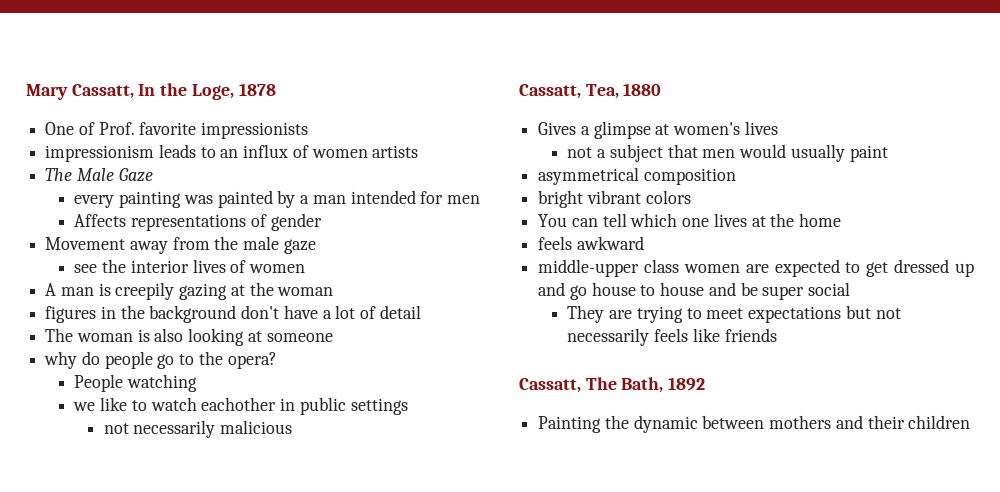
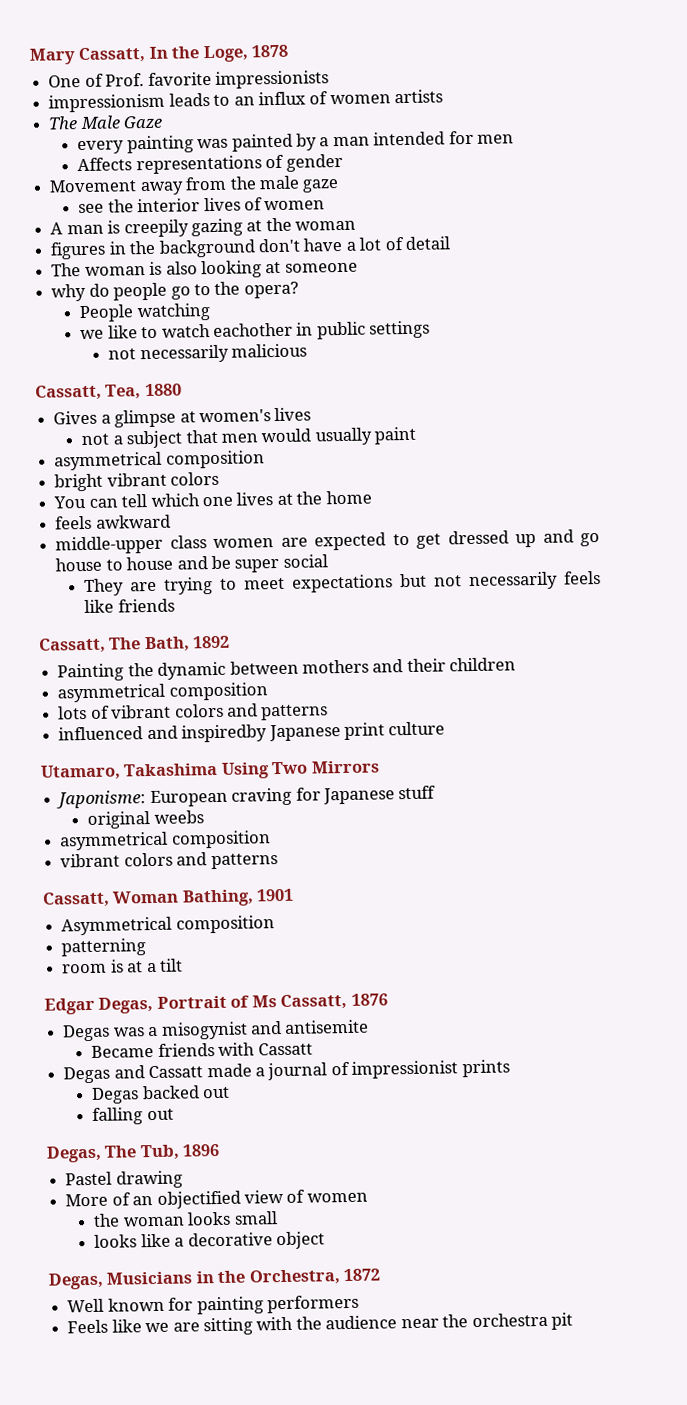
  Painting the dynamic between mothers and their children
+ asymmetrical composition
+ lots of vibrant colors and patterns
+ influenced and inspiredby Japanese print culture
+ Utamaro, Takashima Using Two Mirrors
+ Japonisme: European craving for Japanese stuff
+ original weebs
+ asymmetrical composition
+ vibrant colors and patterns
+ Cassatt, Woman Bathing, 1901
+ Asymmetrical composition
+ patterning
+ room is at a tilt
+ Edgar Degas, Portrait of Ms Cassatt, 1876
+ Degas was a misogynist and antisemite
+ Became friends with Cassatt
+ Degas and Cassatt made a journal of impressionist prints
+ Degas backed out
+ falling out
+ Degas, The Tub, 1896
+ Pastel drawing
+ More of an objectified view of women
+ the woman looks small
+ looks like a decorative object
+ Degas, Musicians in the Orchestra, 1872
+ Well known for painting performers
+ Feels like we are sitting with the audience near the orchestra pit

